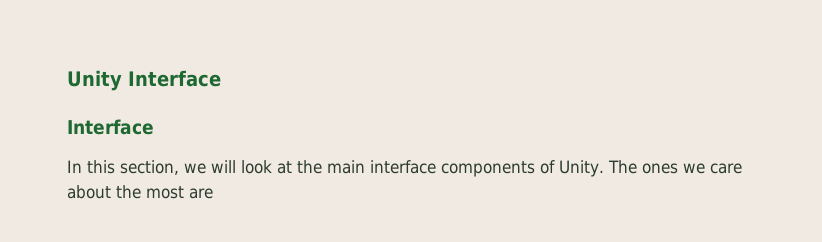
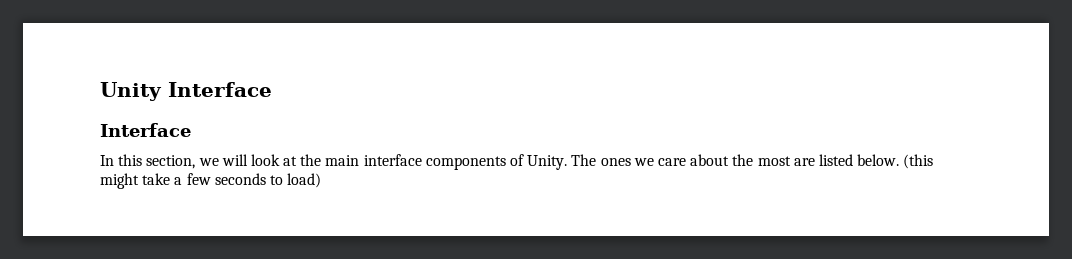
- The ones we care about the most are
+ The ones we care about the most are listed below. (this might take a few seconds to load)

